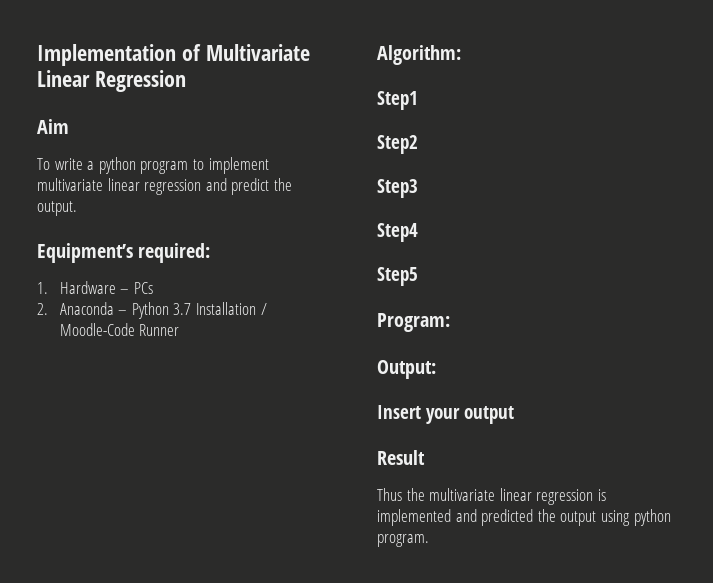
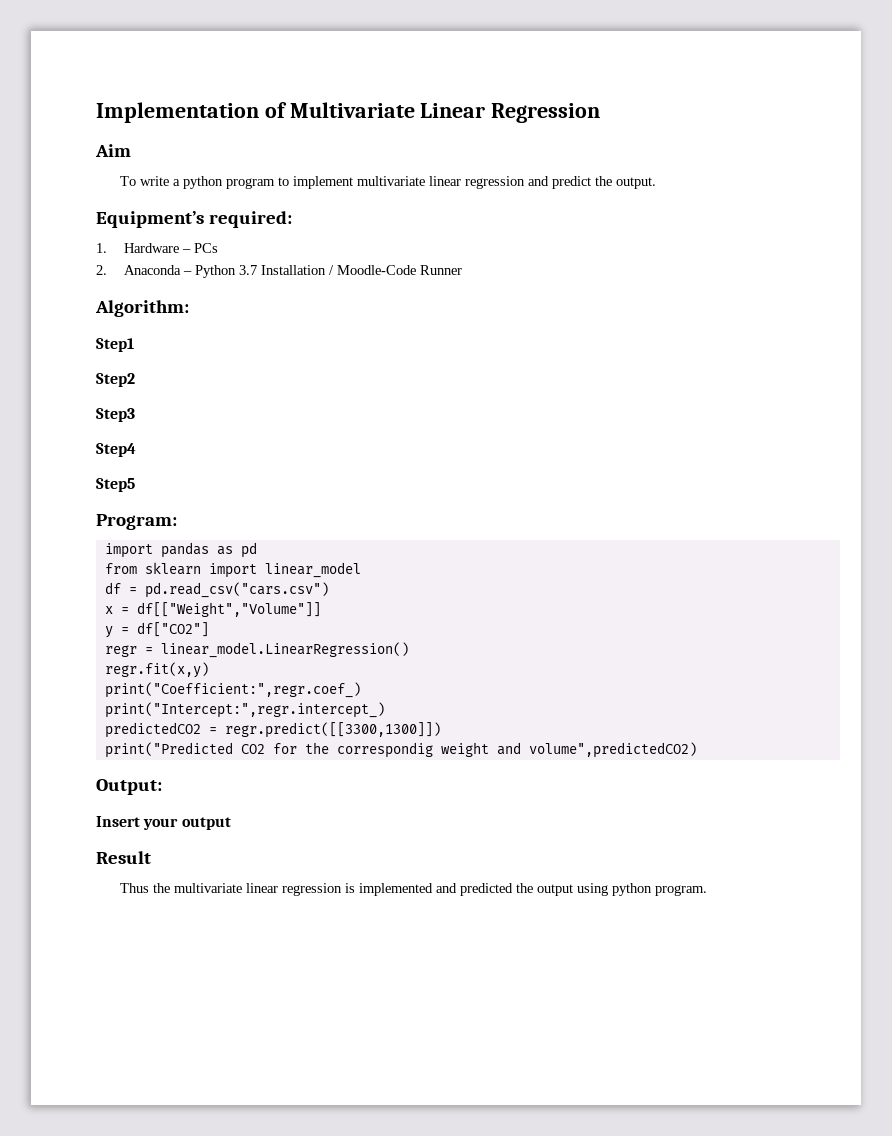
+ import pandas as pd
+ from sklearn import linear_model
+ df = pd.read_csv("cars.csv")
+ x = df[["Weight","Volume"]]
+ y = df["CO2"]
+ regr = linear_model.LinearRegression()
+ regr.fit(x,y)
+ print("Coefficient:",regr.coef_)
+ print("Intercept:",regr.intercept_)
+ predictedCO2 = regr.predict([[3300,1300]])
+ print("Predicted CO2 for the correspondig weight and volume",predictedCO2)

